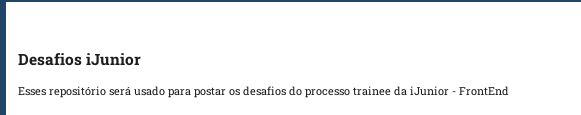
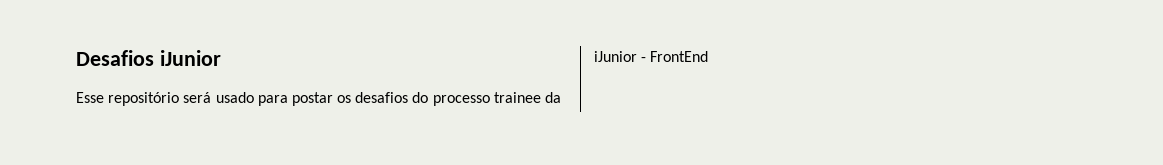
- Esses repositório será usado para postar os desafios do processo trainee da iJunior - FrontEnd
+ Esse repositório será usado para postar os desafios do processo trainee da iJunior - FrontEnd

